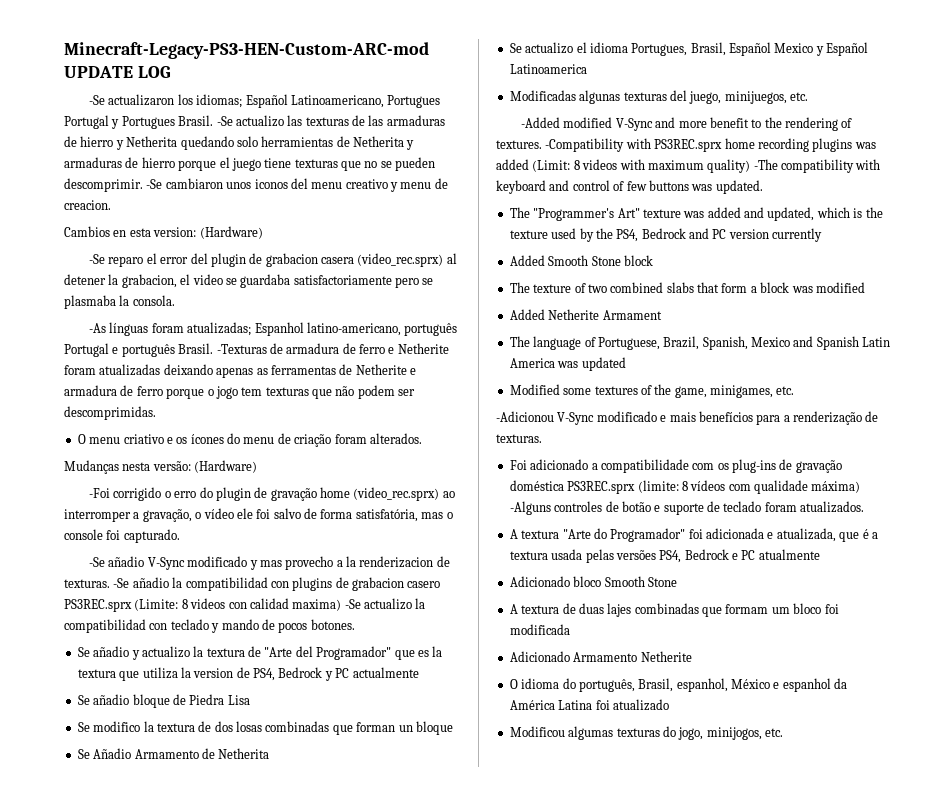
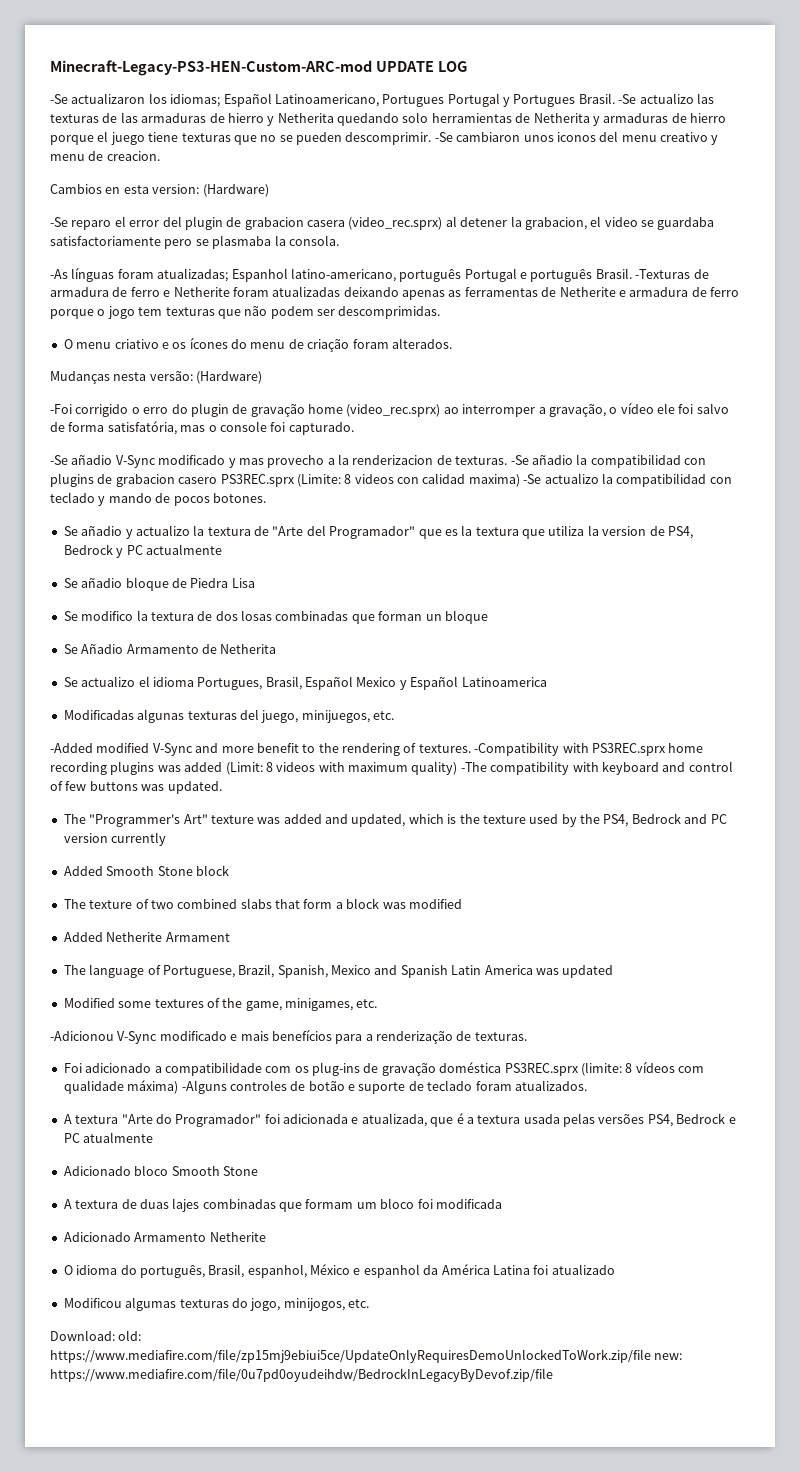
+ Download: old: https://www.mediafire.com/file/zp15mj9ebiui5ce/UpdateOnlyRequiresDemoUnlockedToWork.zip/file new: https://www.mediafire.com/file/0u7pd0oyudeihdw/BedrockInLegacyByDevof.zip/file

